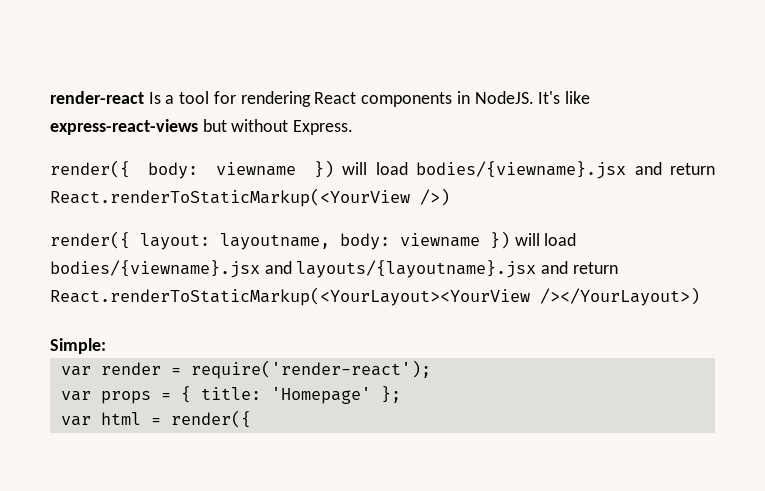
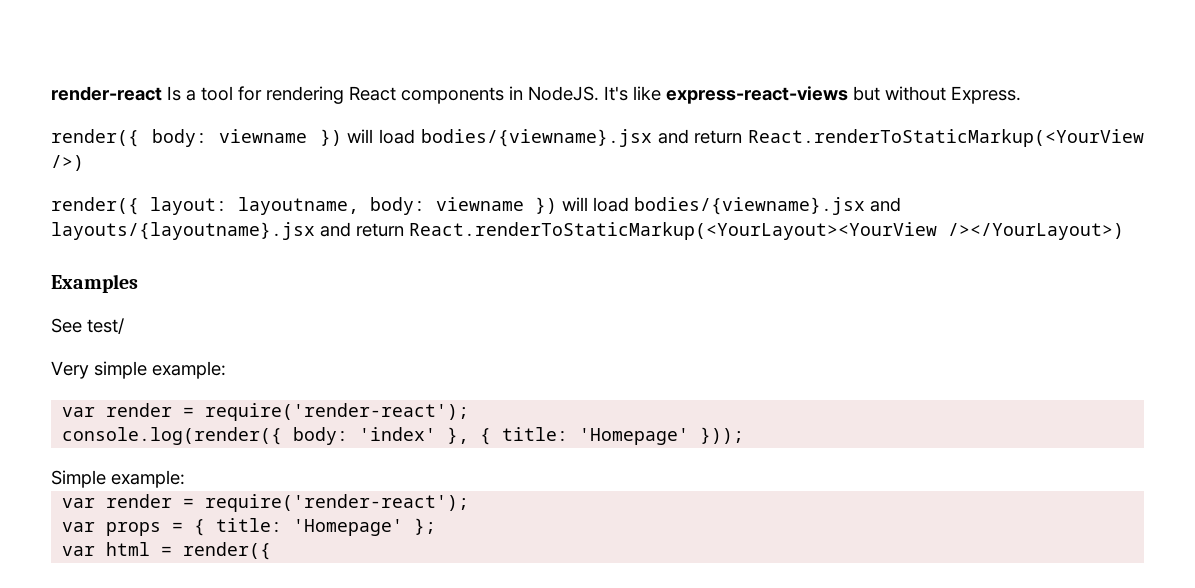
- Simple:
+ Examples
+ See test/
+ Very simple example:
+ var render = require('render-react');
+ console.log(render({ body: 'index' }, { title: 'Homepage' }));
+ Simple example:

